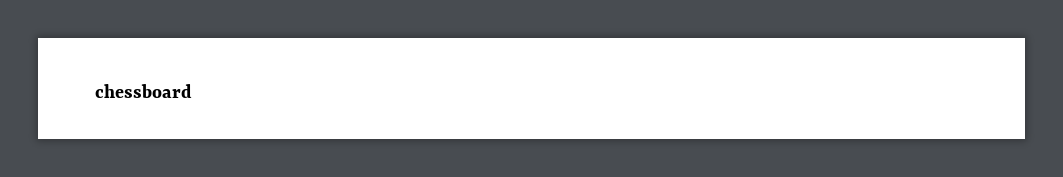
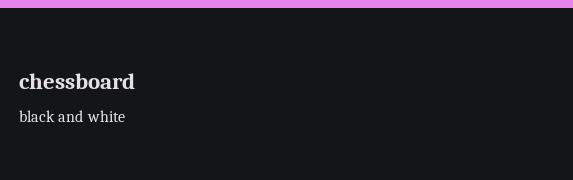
+ black and white

